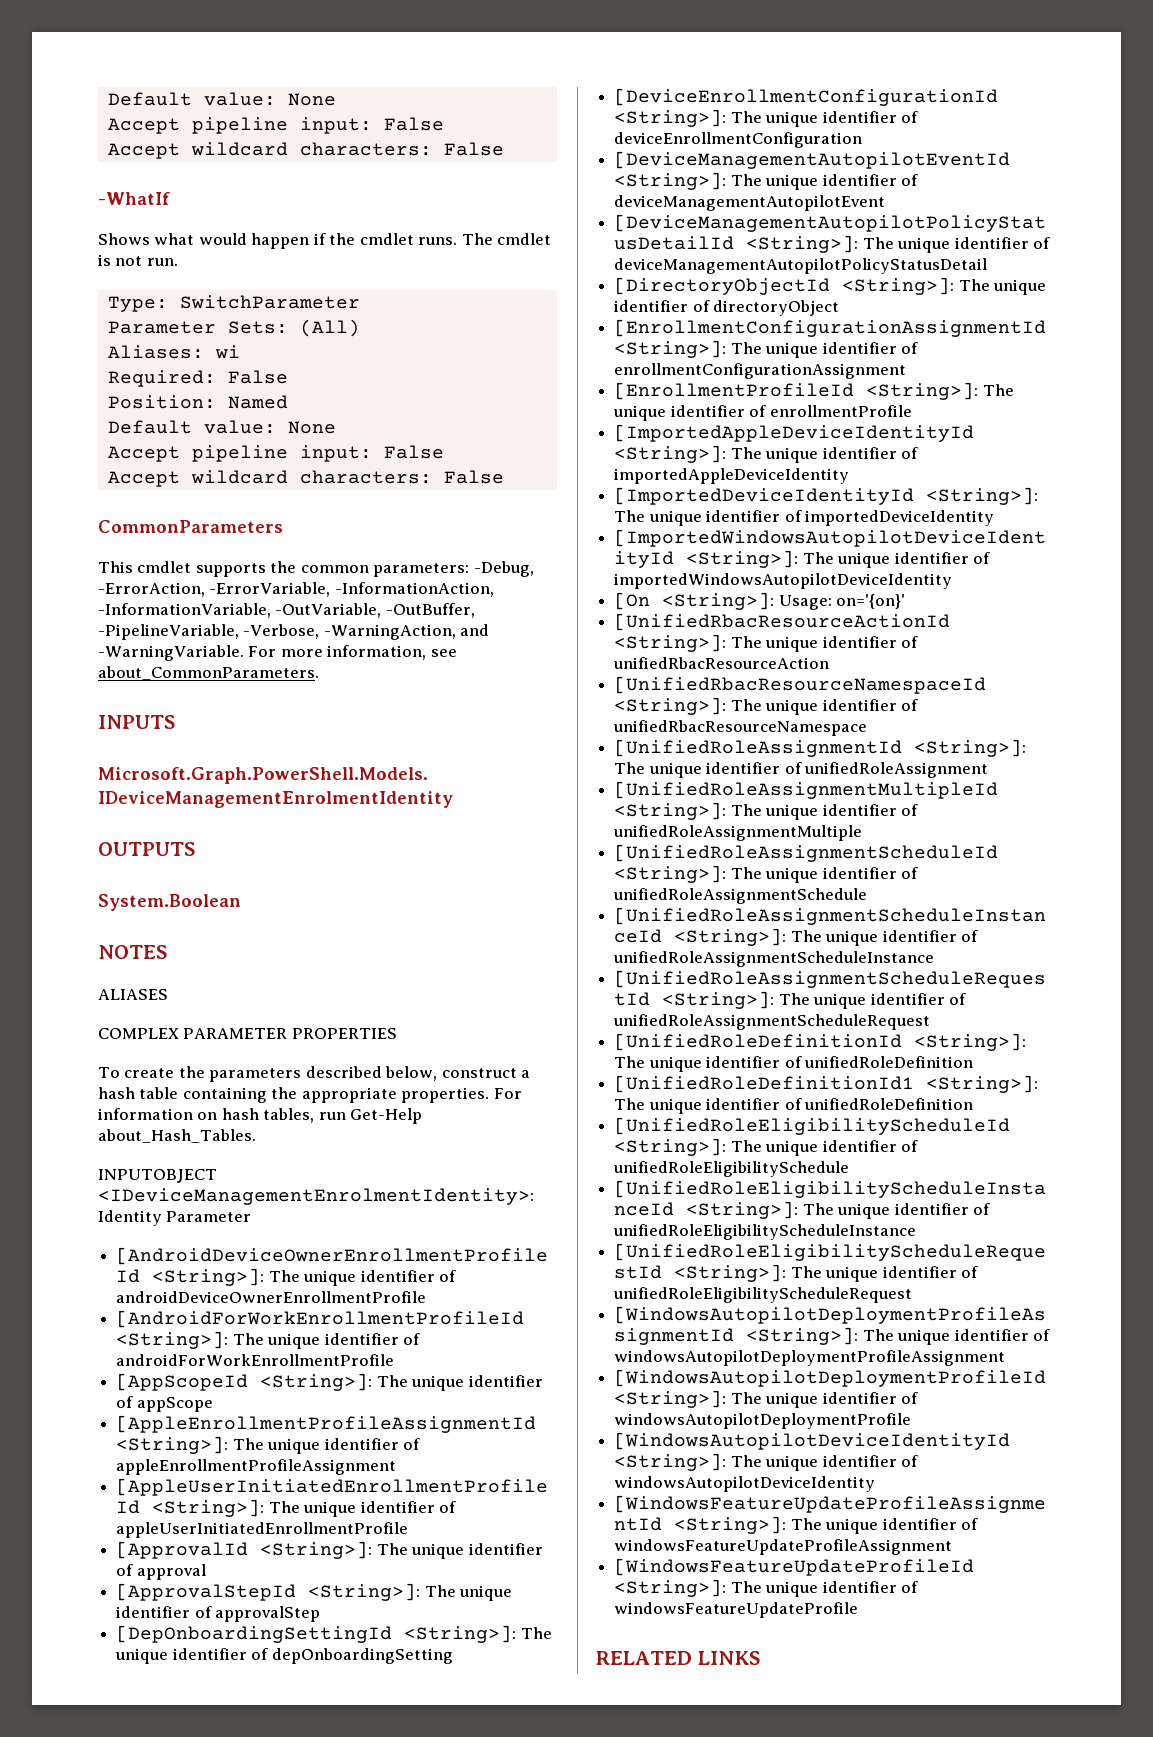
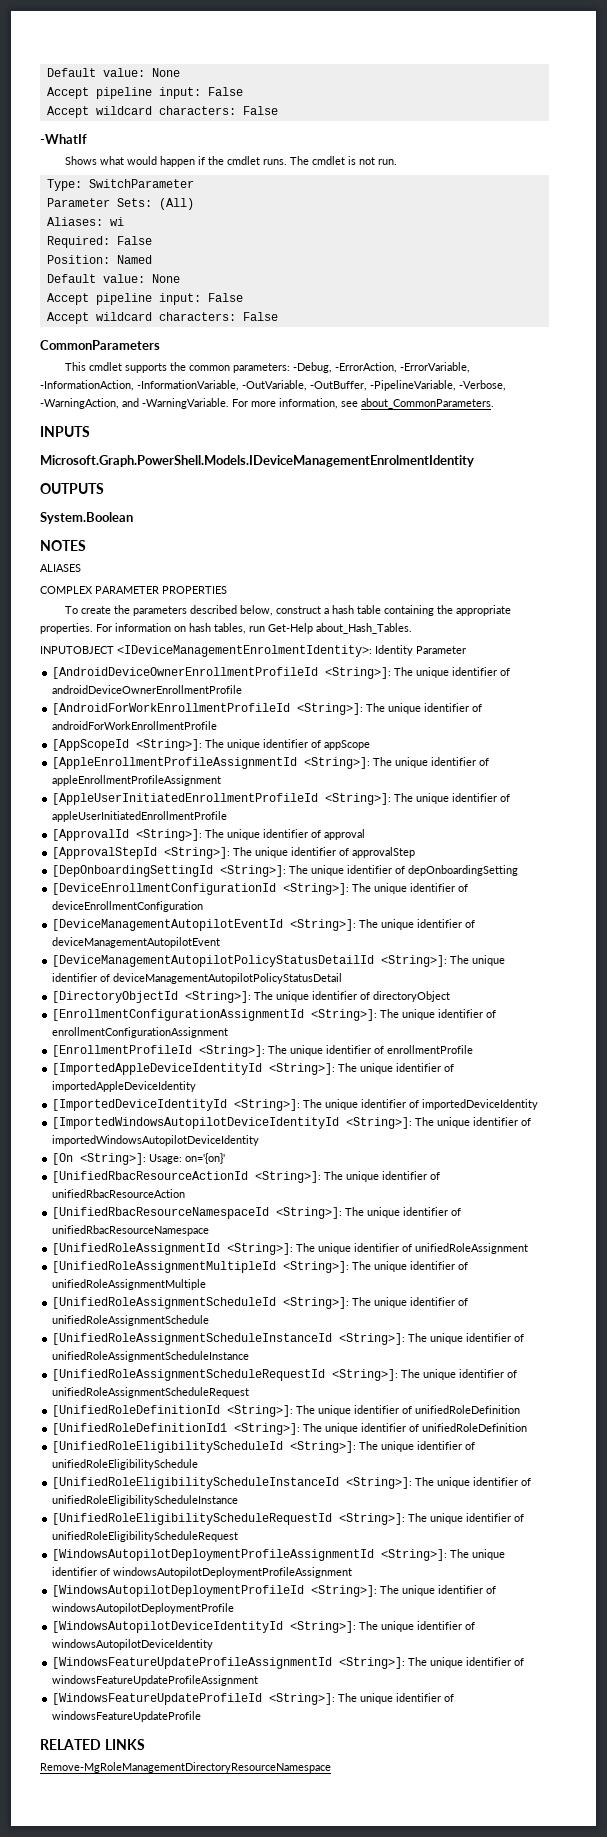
+ Remove-MgRoleManagementDirectoryResourceNamespace

